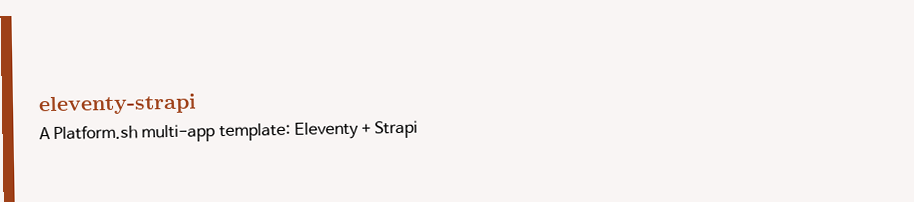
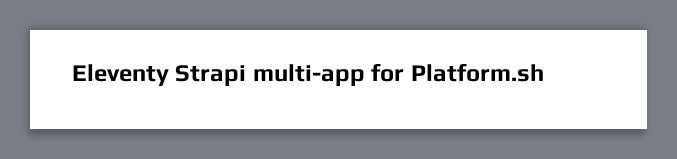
- eleventy-strapi
- A Platform.sh multi-app template: Eleventy + Strapi
+ Eleventy Strapi multi-app for Platform.sh

